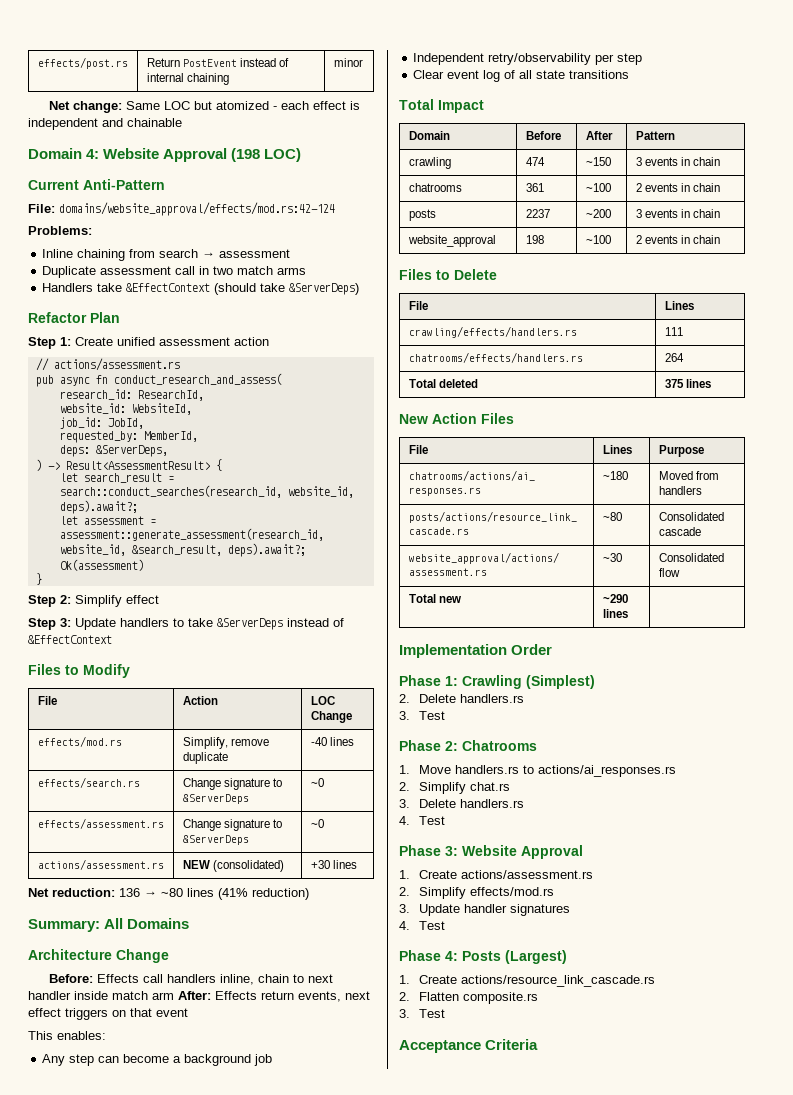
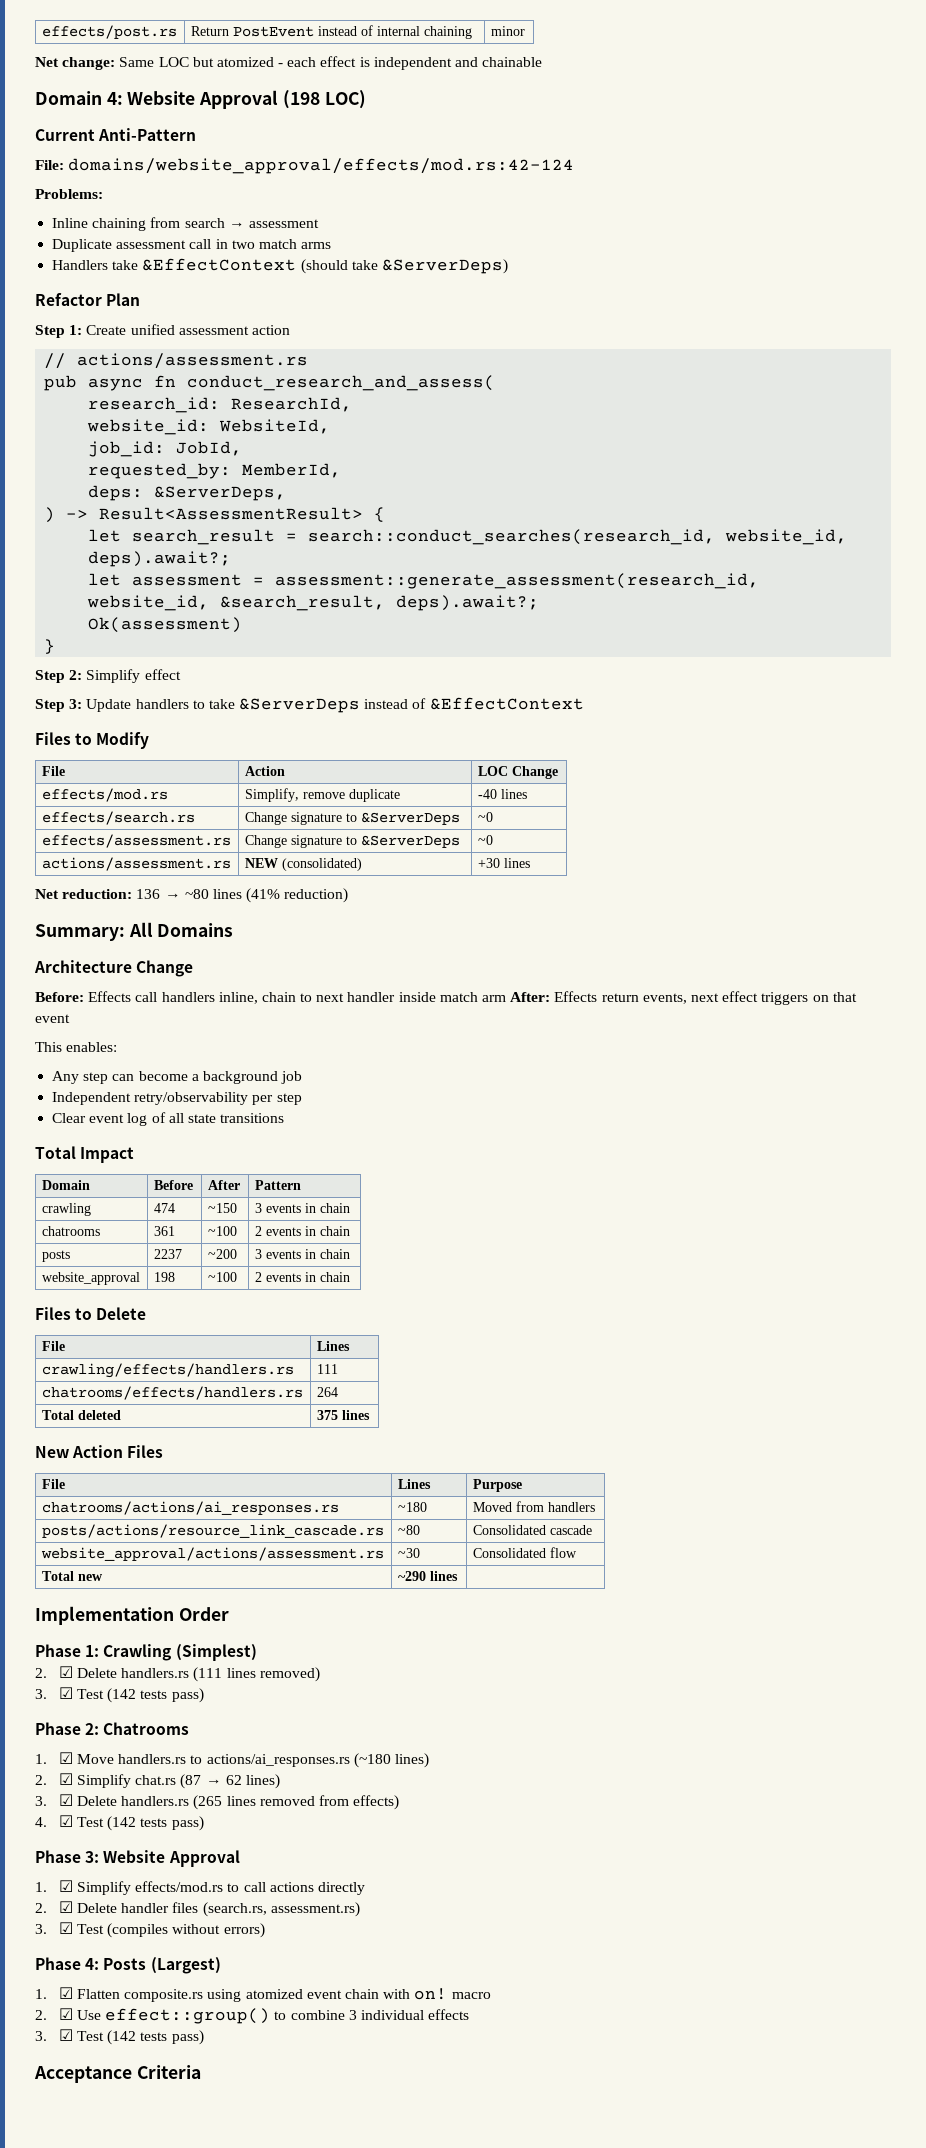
- 2. Delete handlers.rs
- 3. Test
+ 2. ☑ Delete handlers.rs (111 lines removed)
+ 3. ☑ Test (142 tests pass)
- 1. Move handlers.rs to actions/ai_responses.rs
- 2. Simplify chat.rs
- 3. Delete handlers.rs
- 4. Test
+ 1. ☑ Move handlers.rs to actions/ai_responses.rs (~180 lines)
+ 2. ☑ Simplify chat.rs (87 → 62 lines)
+ 3. ☑ Delete handlers.rs (265 lines removed from effects)
+ 4. ☑ Test (142 tests pass)
- 1. Create actions/assessment.rs
- 2. Simplify effects/mod.rs
- 3. Update handler signatures
- 4. Test
+ 1. ☑ Simplify effects/mod.rs to call actions directly
+ 2. ☑ Delete handler files (search.rs, assessment.rs)
+ 3. ☑ Test (compiles without errors)
- 1. Create actions/resource_link_cascade.rs
- 2. Flatten composite.rs
- 3. Test
+ 1. ☑ Flatten composite.rs using atomized event chain with on! macro
+ 2. ☑ Use effect::group() to combine 3 individual effects
+ 3. ☑ Test (142 tests pass)

